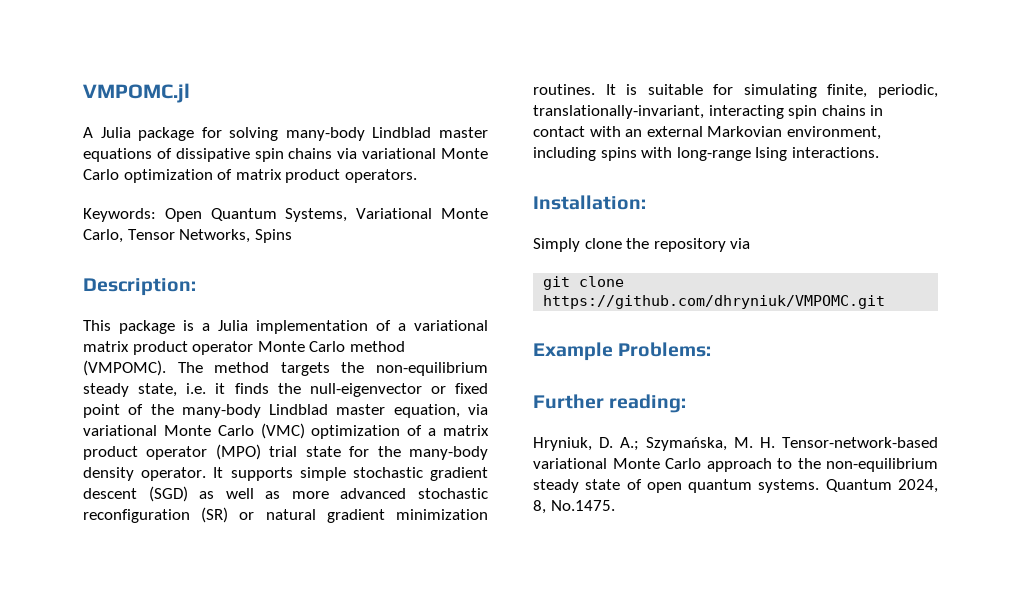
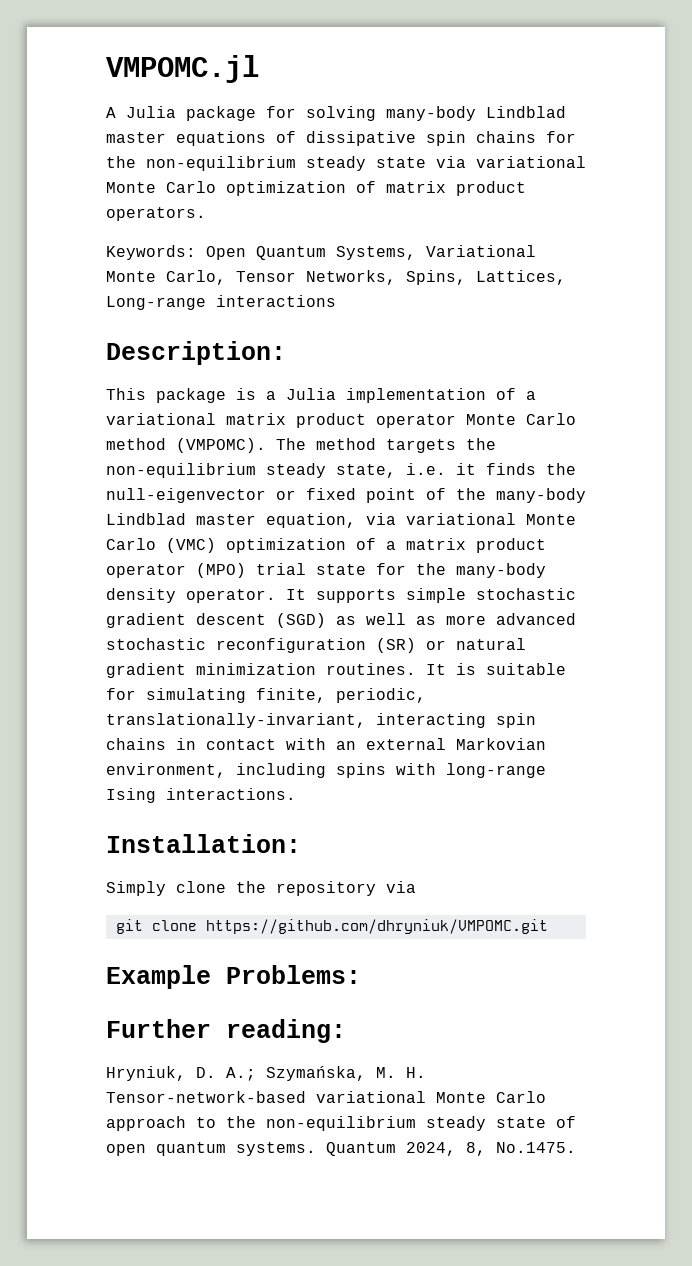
- A Julia package for solving many-body Lindblad master equations of dissipative spin chains via variational Monte Carlo optimization of matrix product operators.
+ A Julia package for solving many-body Lindblad master equations of dissipative spin chains for the non-equilibrium steady state via variational Monte Carlo optimization of matrix product operators.
- Keywords: Open Quantum Systems, Variational Monte Carlo, Tensor Networks, Spins
+ Keywords: Open Quantum Systems, Variational Monte Carlo, Tensor Networks, Spins, Lattices, Long-range interactions

